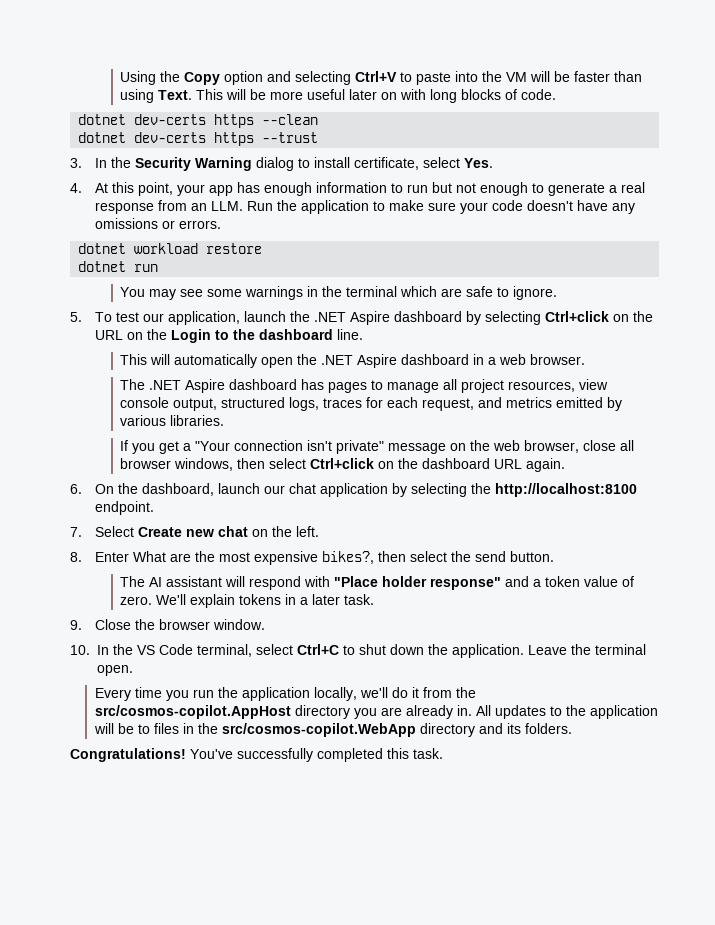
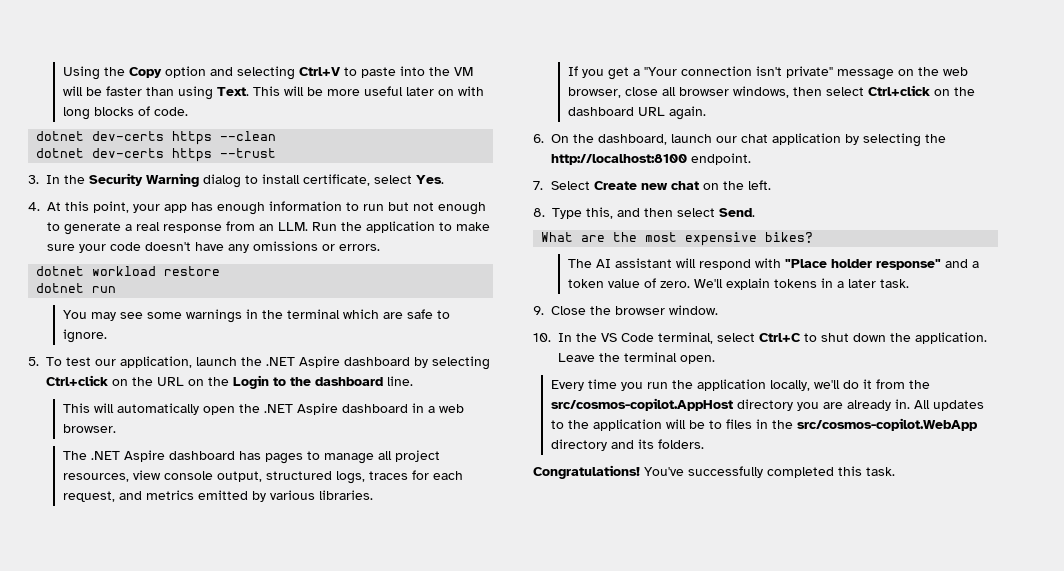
- 8. Enter What are the most expensive bikes?, then select the send button.
+ 8. Type this, and then select Send.
+ What are the most expensive bikes?

